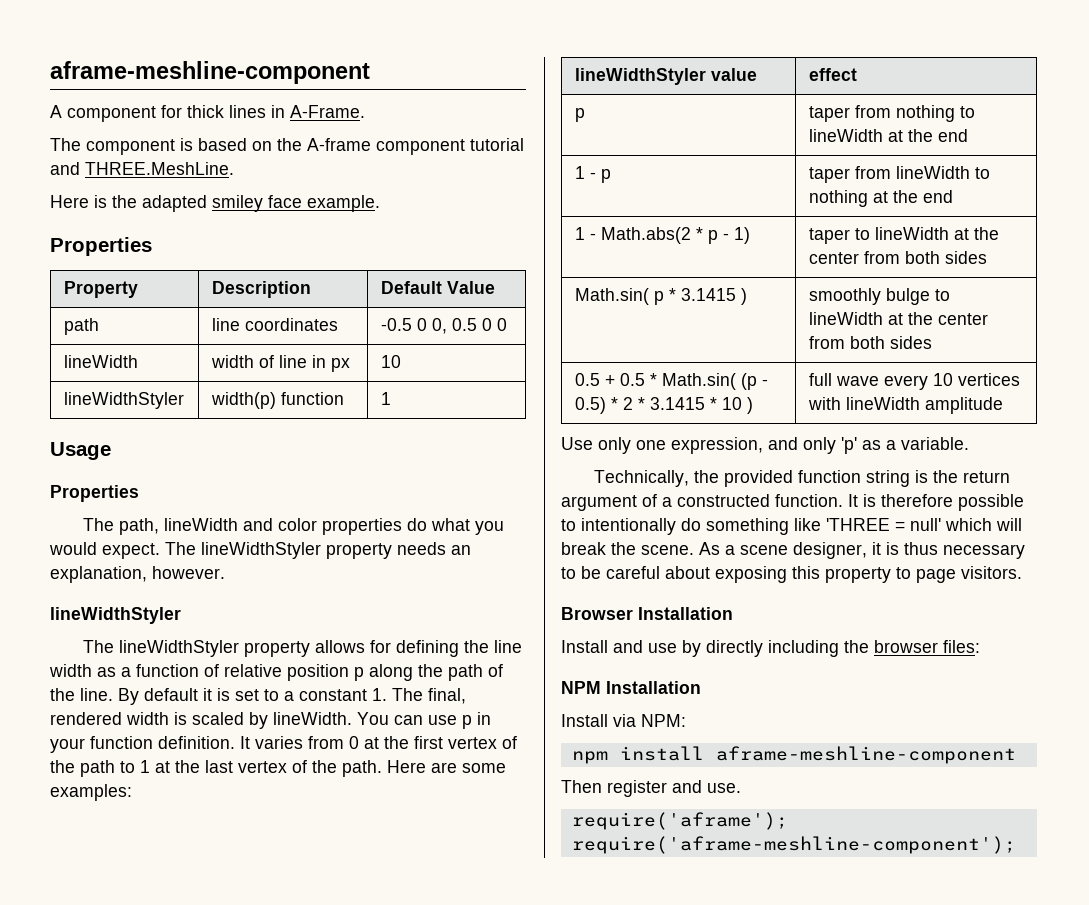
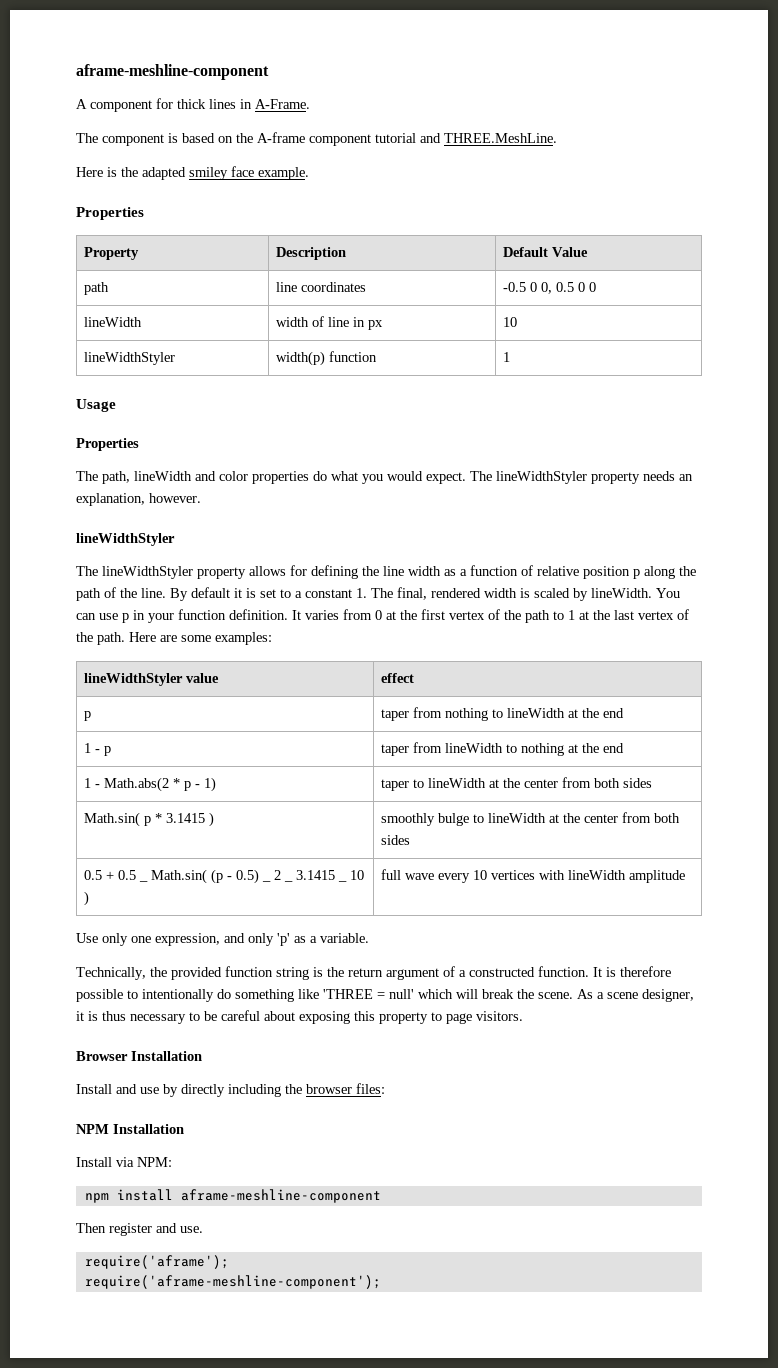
- 0.5 + 0.5 * Math.sin( (p - 0.5) * 2 * 3.1415 * 10 ) | full wave every 10 vertices with lineWidth amplitude
+ 0.5 + 0.5 _ Math.sin( (p - 0.5) _ 2 _ 3.1415 _ 10 ) | full wave every 10 vertices with lineWidth amplitude

